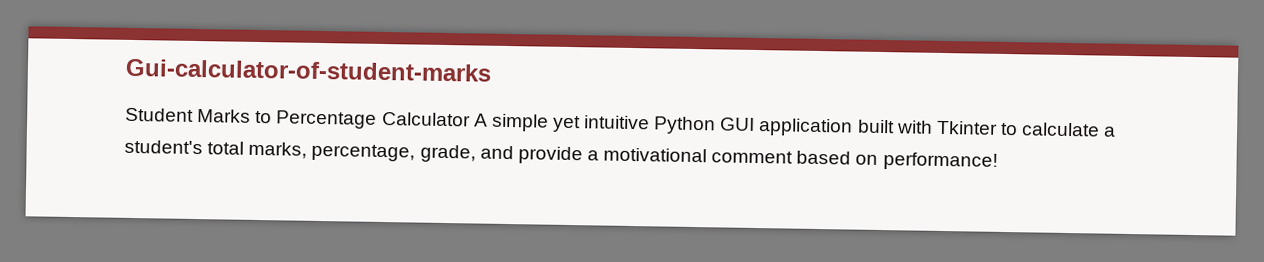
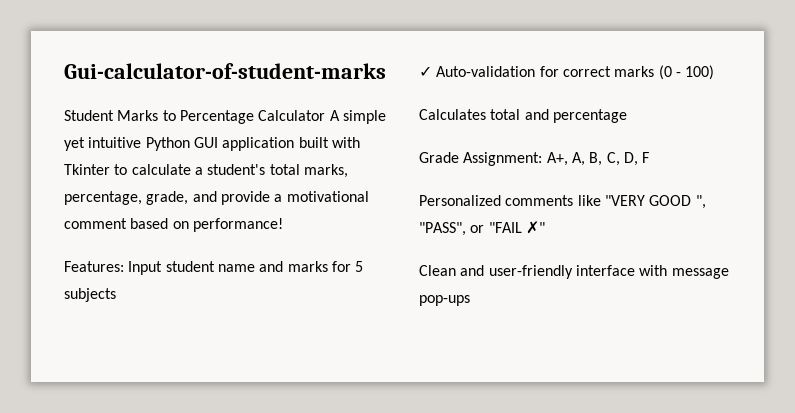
+ Features: Input student name and marks for 5 subjects
+ ✓ Auto-validation for correct marks (0 - 100)
+ Calculates total and percentage
+ Grade Assignment: A+, A, B, C, D, F
+ Personalized comments like "VERY GOOD ", "PASS", or "FAIL ✗"
+ Clean and user-friendly interface with message pop-ups

